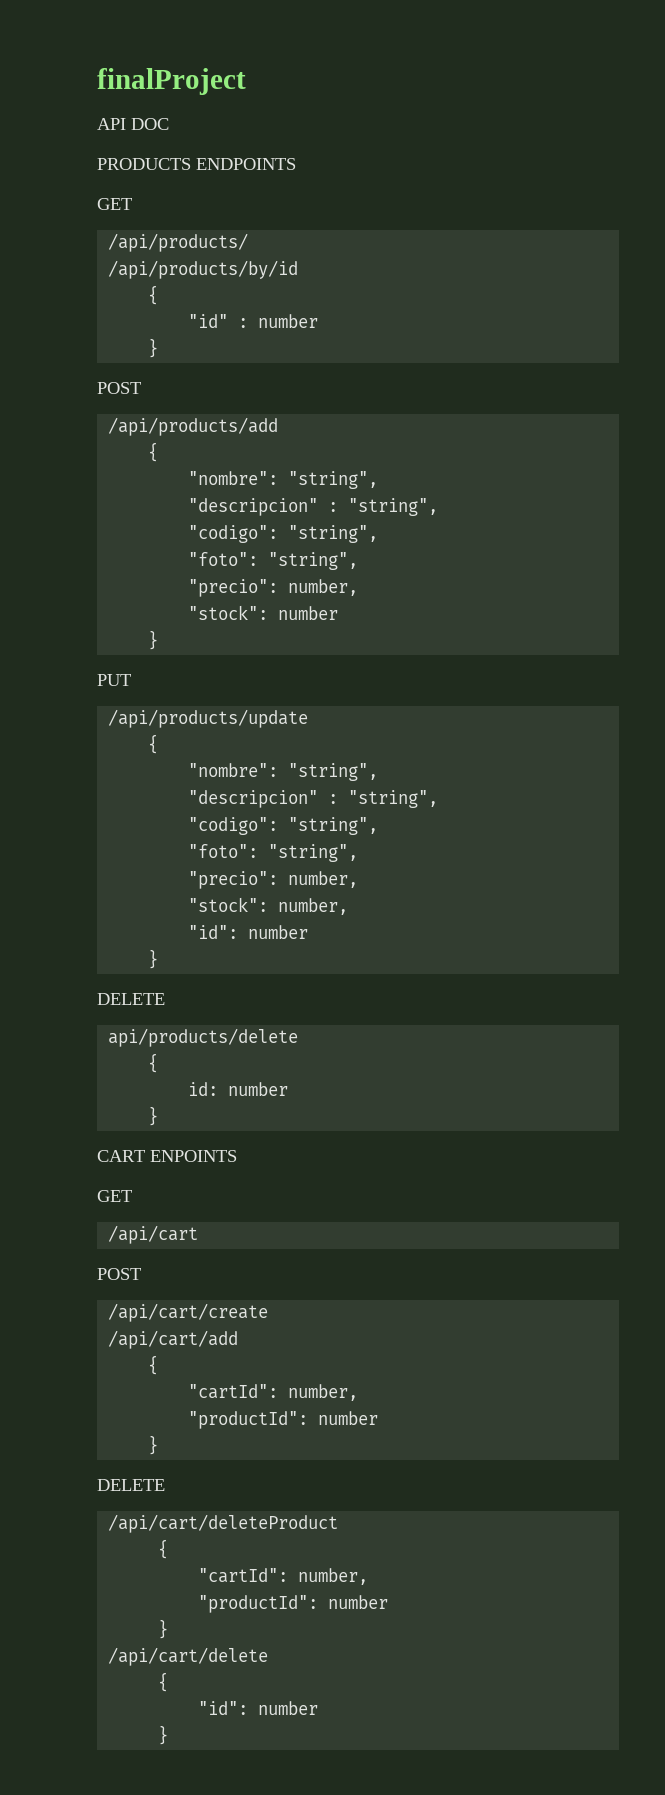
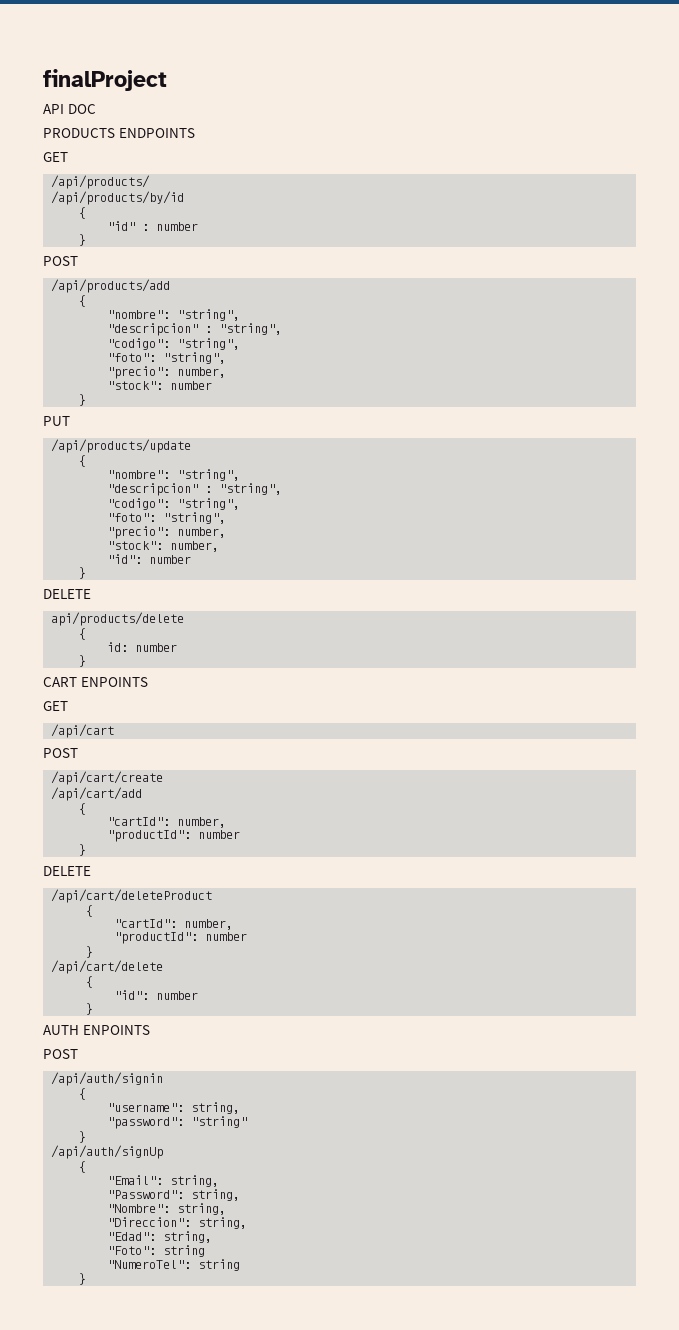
+ AUTH ENPOINTS
+ POST
+ /api/auth/signin
+ {
+ "username": string,
+ "password": "string"
+ }
+ /api/auth/signUp
+ {
+ "Email": string,
+ "Password": string,
+ "Nombre": string,
+ "Direccion": string,
+ "Edad": string,
+ "Foto": string
+ "NumeroTel": string
+ }

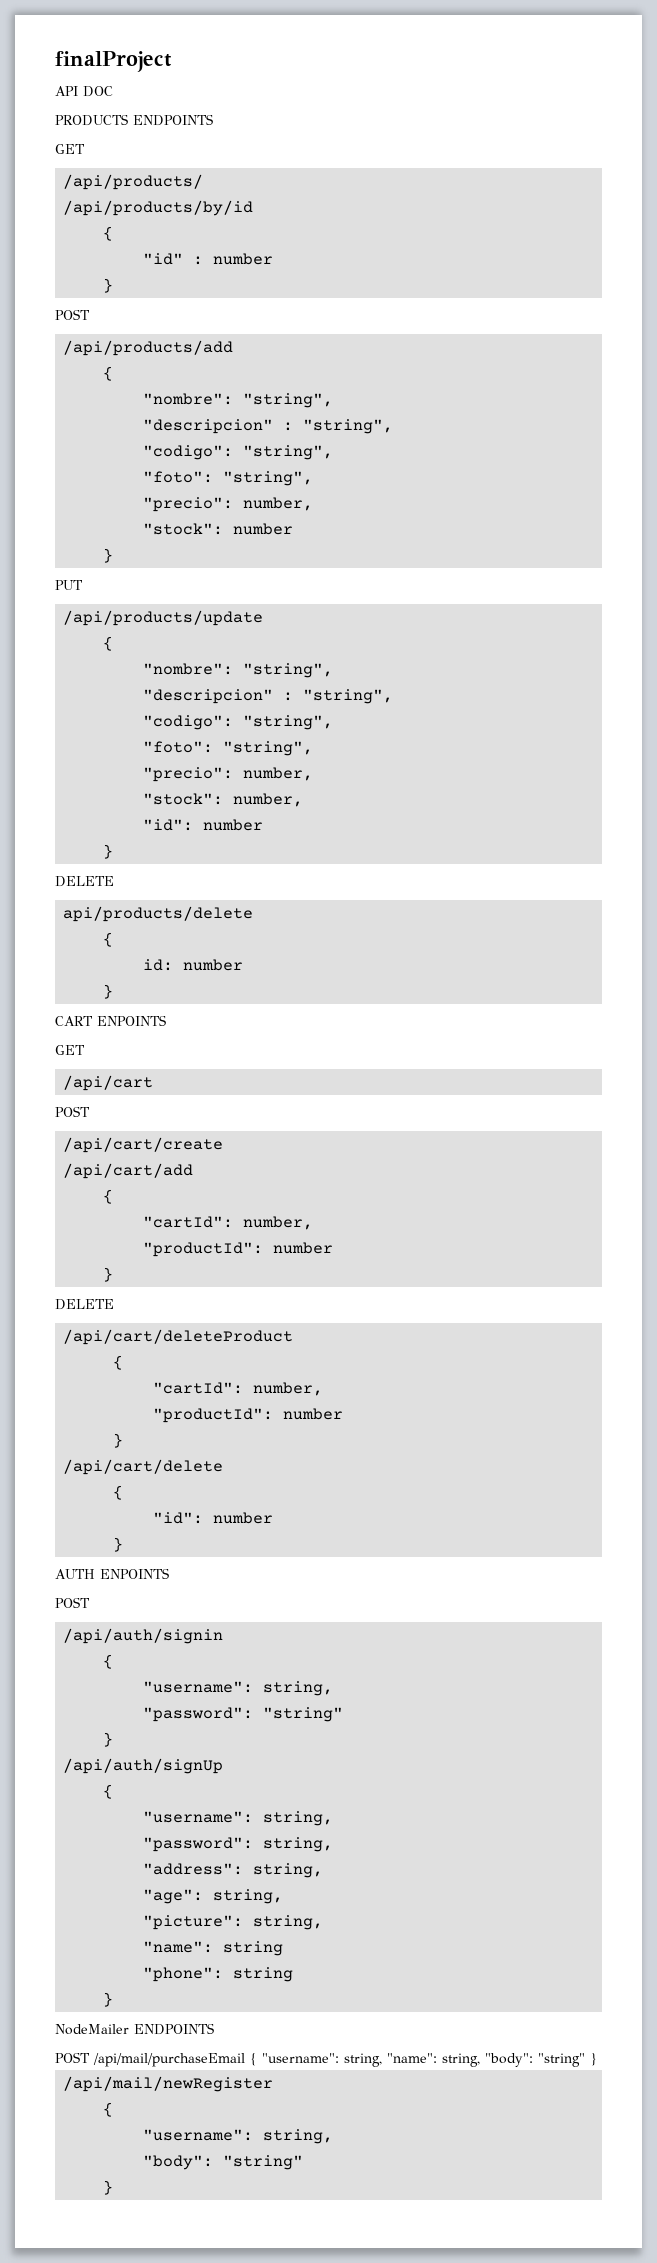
  /api/auth/signUp
  {
- "Email": string,
- "Password": string,
- "Nombre": string,
- "Direccion": string,
- "Edad": string,
- "Foto": string
- "NumeroTel": string
+ "username": string,
+ "password": string,
+ "address": string,
+ "age": string,
+ "picture": string,
+ "name": string
+ "phone": string
+ NodeMailer ENDPOINTS
+ POST /api/mail/purchaseEmail { "username": string, "name": string, "body": "string" }
+ /api/mail/newRegister
+ {
+ "username": string,
+ "body": "string"
+ }

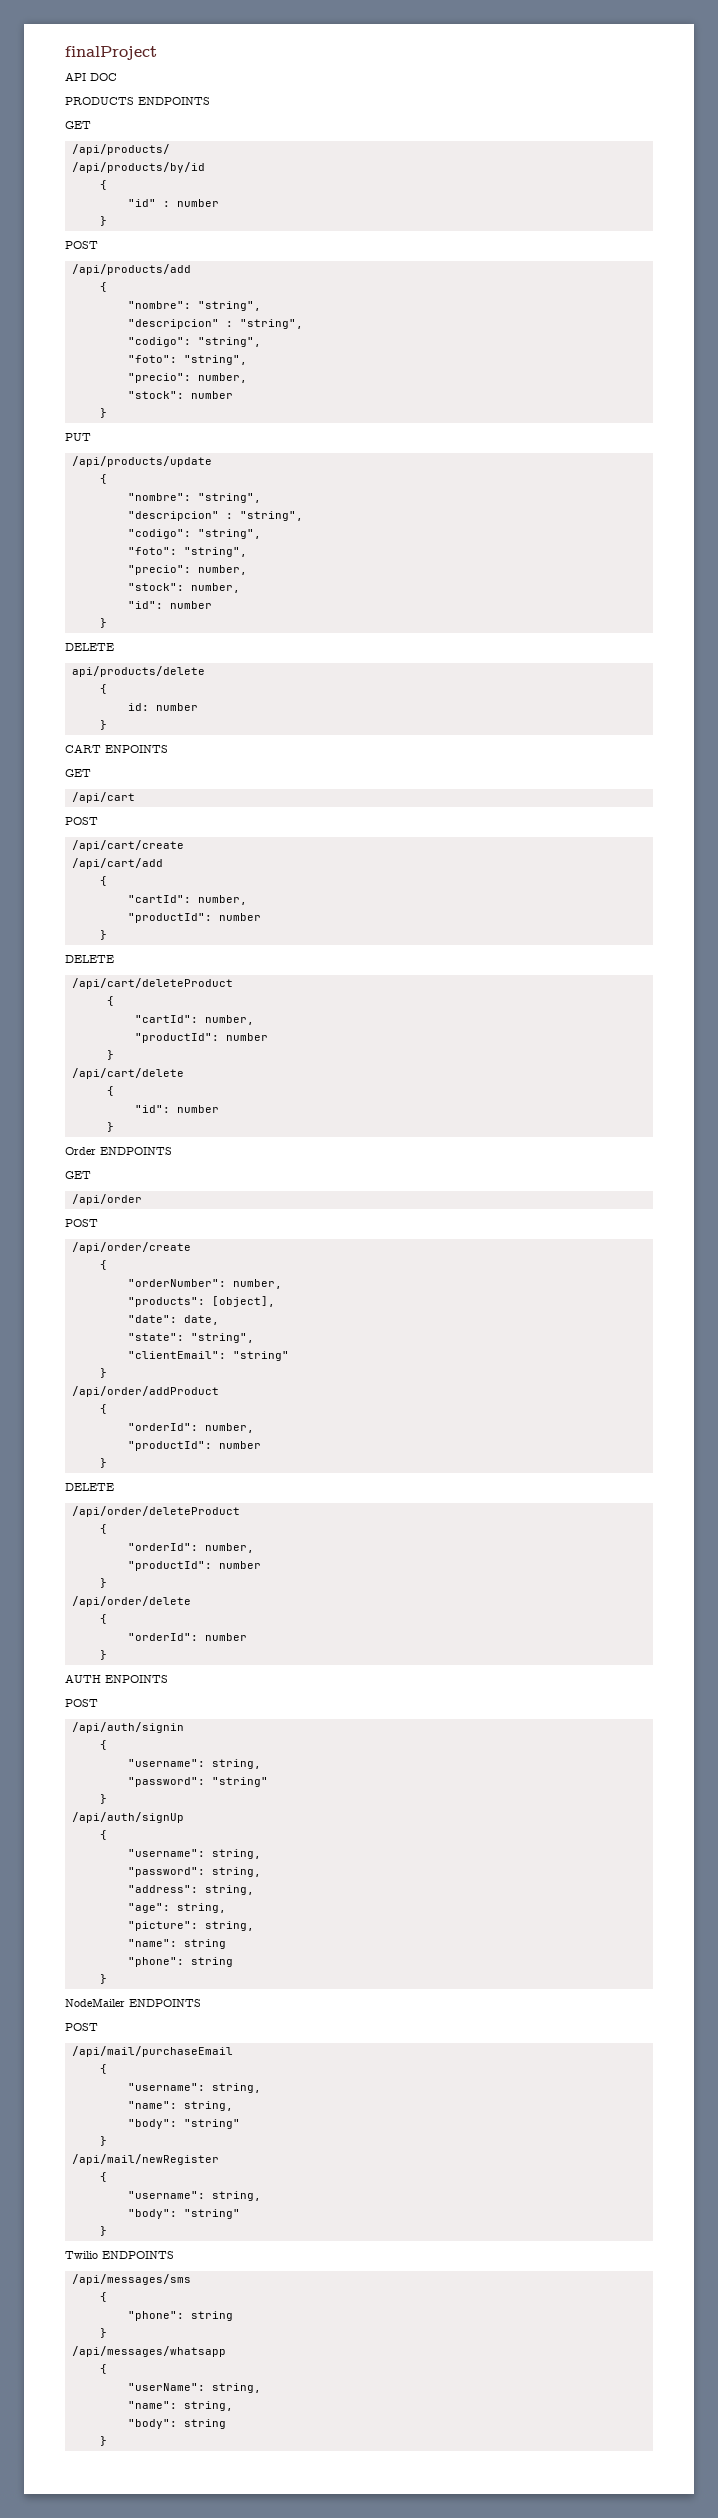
+ Order ENDPOINTS
+ GET
+ /api/order
+ POST
+ /api/order/create
+ {
+ "orderNumber": number,
+ "products": [object],
+ "date": date,
+ "state": "string",
+ "clientEmail": "string"
+ }
+ /api/order/addProduct
+ {
+ "orderId": number,
+ "productId": number
+ }
+ DELETE
+ /api/order/deleteProduct
+ {
+ "orderId": number,
+ "productId": number
+ }
+ /api/order/delete
+ {
+ "orderId": number
+ }
  NodeMailer ENDPOINTS
- POST /api/mail/purchaseEmail { "username": string, "name": string, "body": "string" }
+ POST
+ /api/mail/purchaseEmail
+ {
+ "username": string,
+ "name": string,
+ "body": "string"
+ }
+ Twilio ENDPOINTS
+ /api/messages/sms
+ {
+ "phone": string
+ }
+ /api/messages/whatsapp
+ {
+ "userName": string,
+ "name": string,
+ "body": string
+ }

